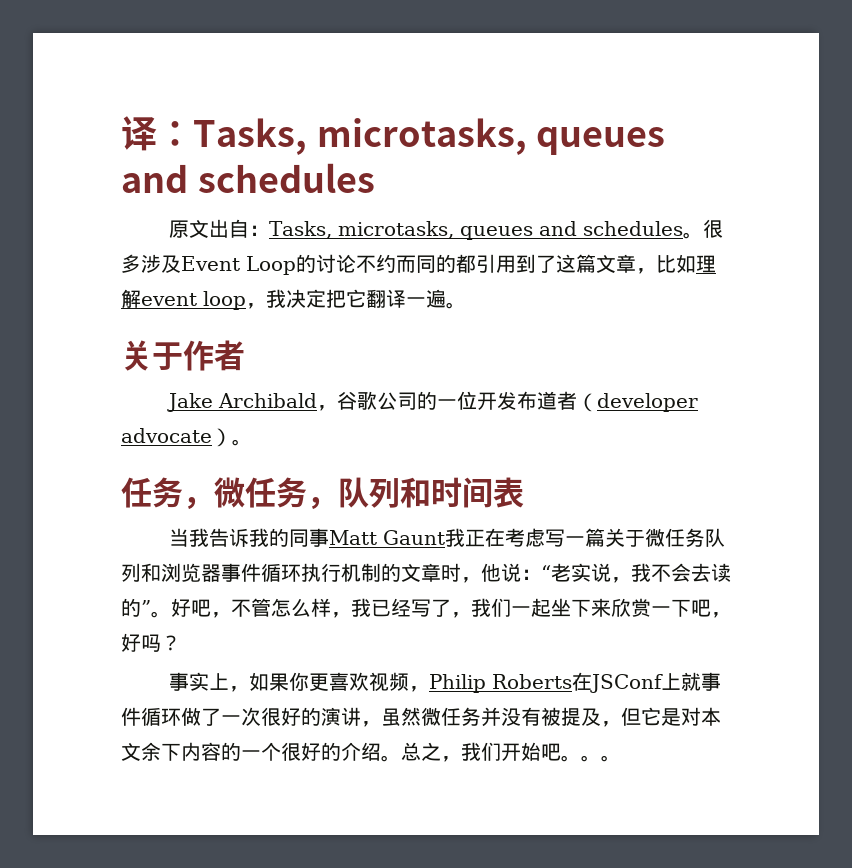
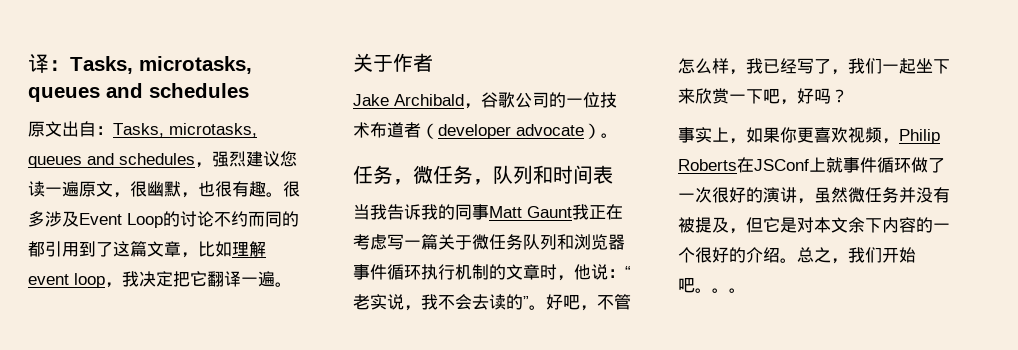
- 原文出自：Tasks, microtasks, queues and schedules。
+ 原文出自：Tasks, microtasks, queues and schedules，强烈建议您读一遍原文，很幽默，也很有趣。
- Jake Archibald，谷歌公司的一位开发布道者（developer advocate）。
+ Jake Archibald，谷歌公司的一位技术布道者（developer advocate）。

